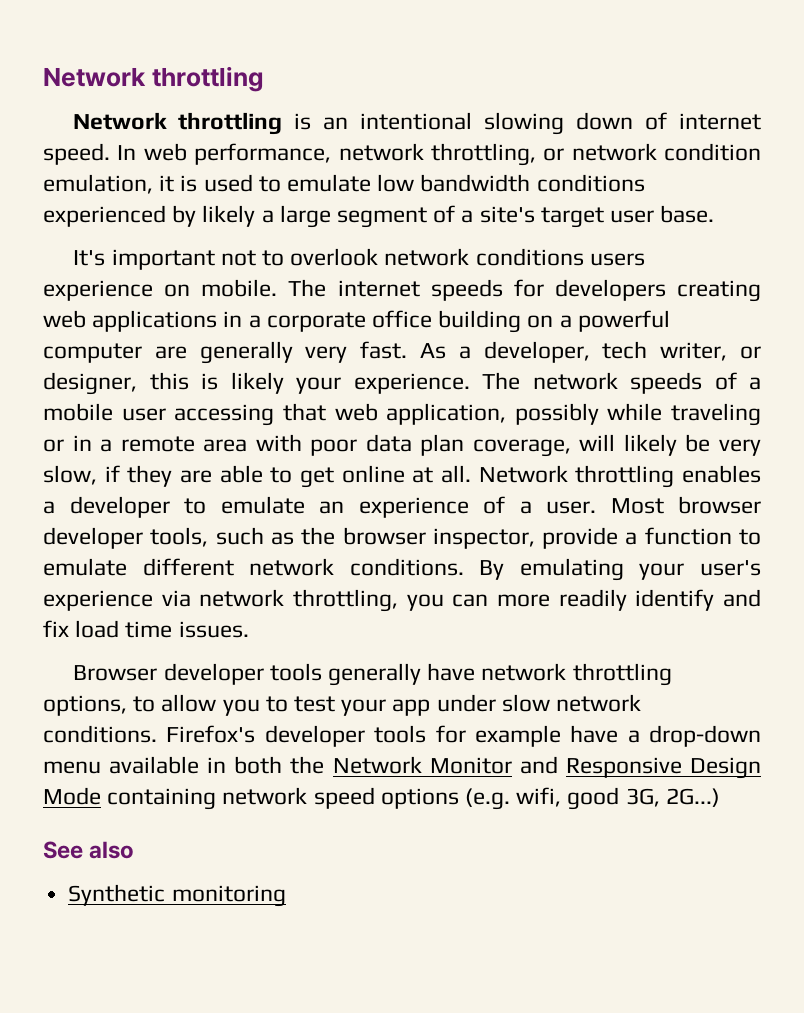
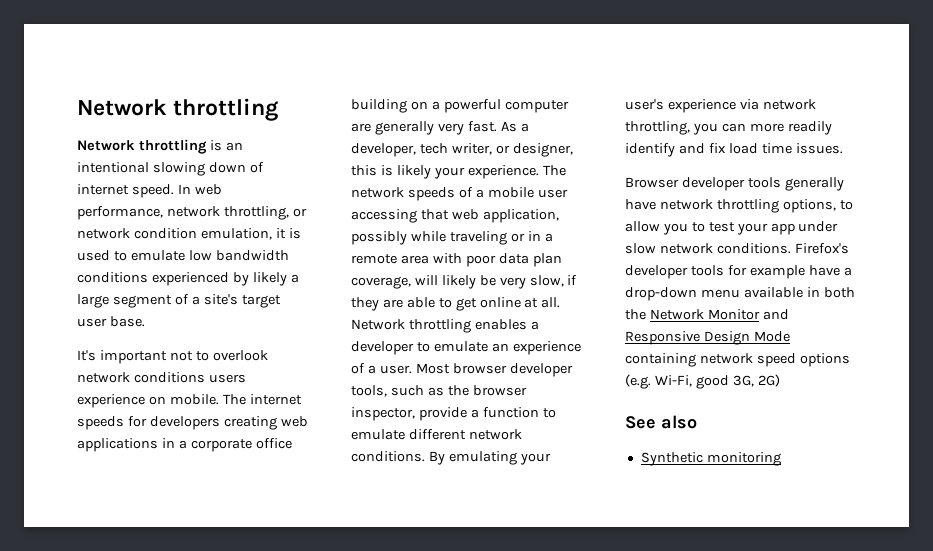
- Firefox's developer tools for example have a drop-down menu available in both the Network Monitor and Responsive Design Mode containing network speed options (e.g. wifi, good 3G, 2G...)
+ Firefox's developer tools for example have a drop-down menu available in both the Network Monitor and Responsive Design Mode containing network speed options (e.g. Wi-Fi, good 3G, 2G)

